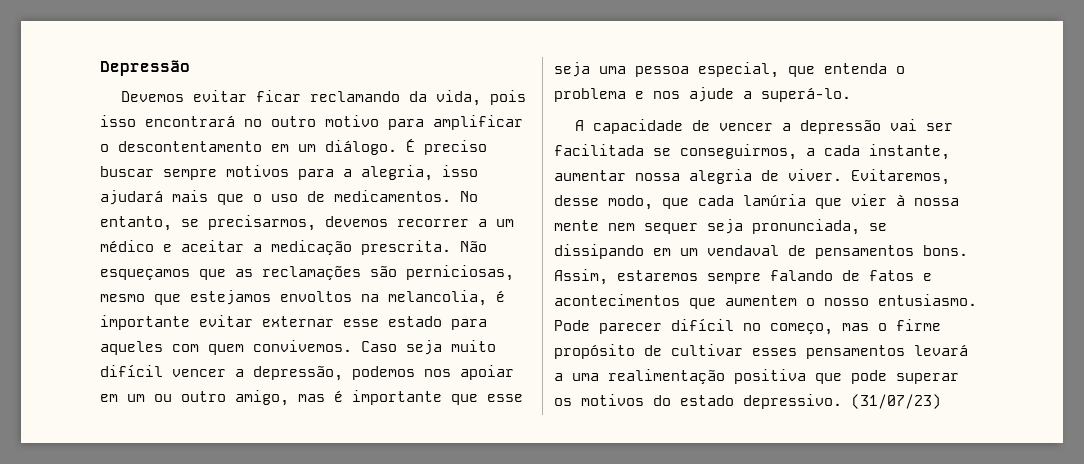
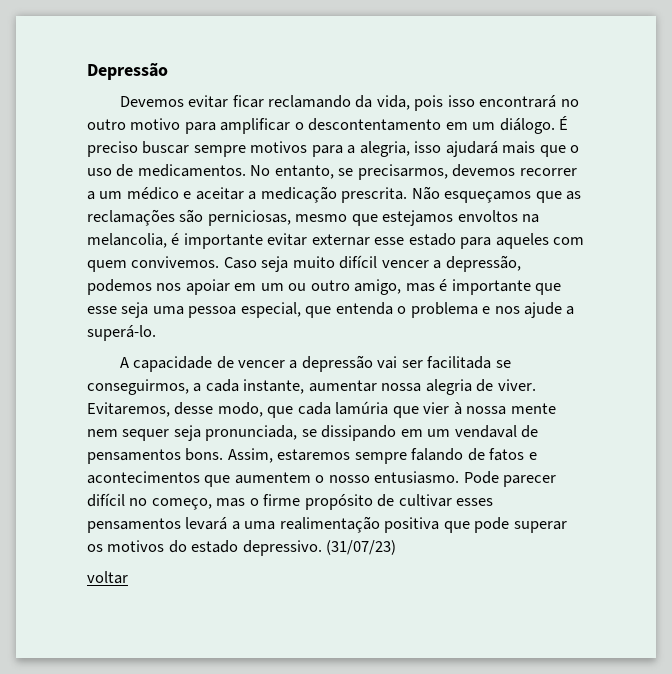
+ voltar

